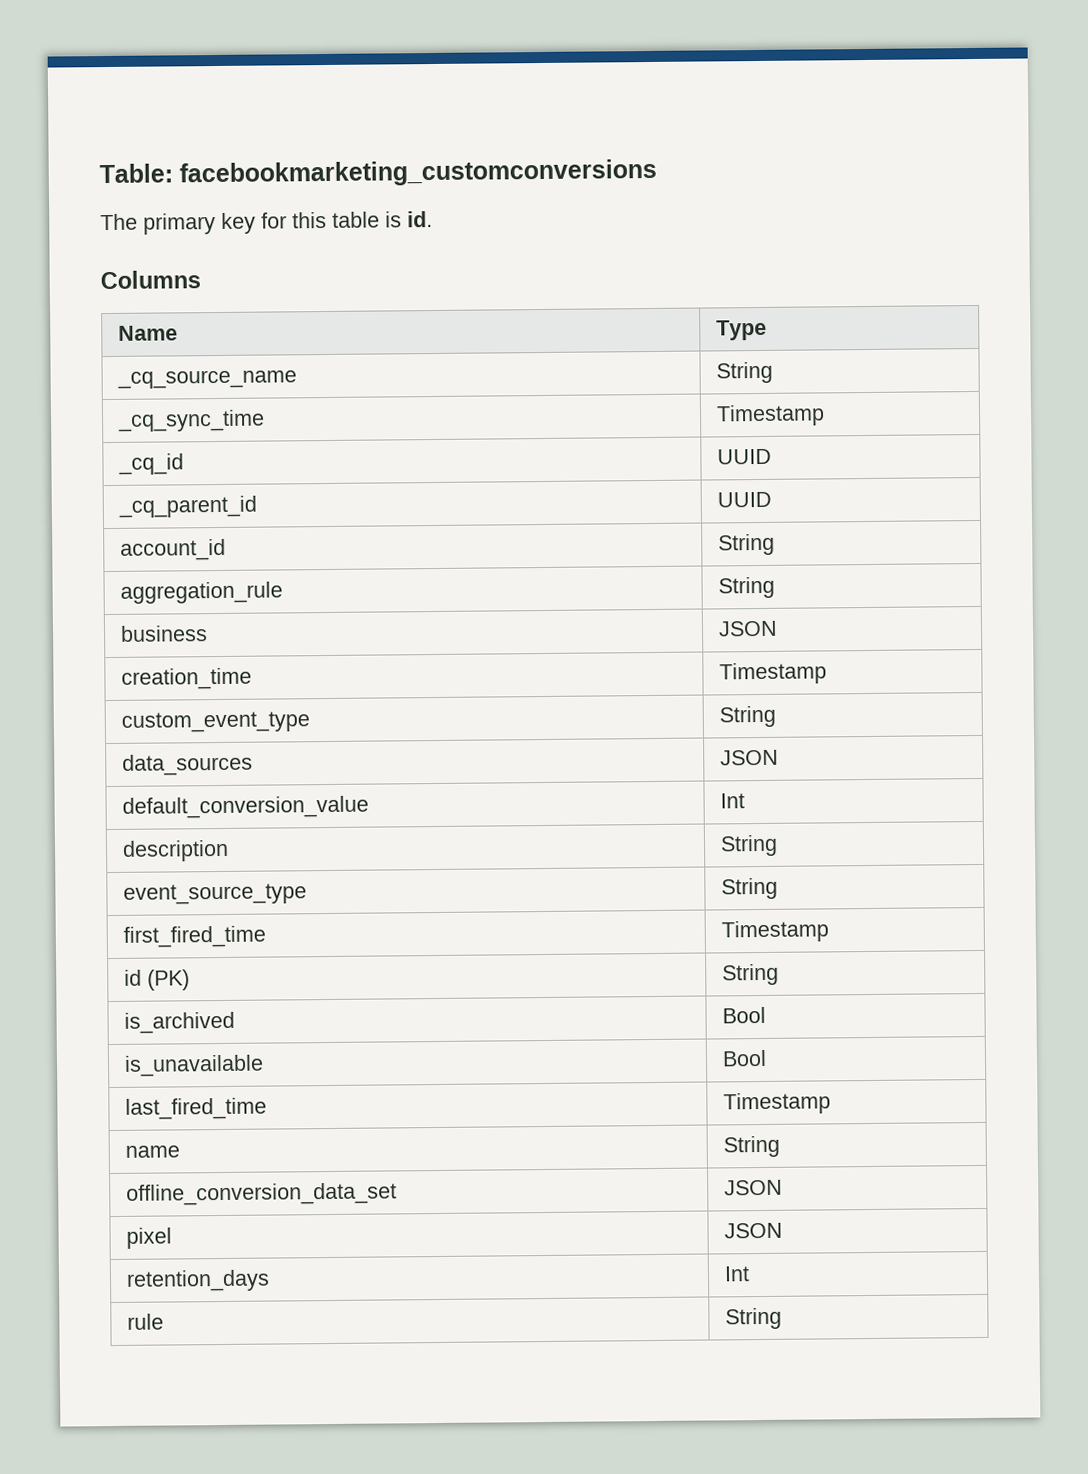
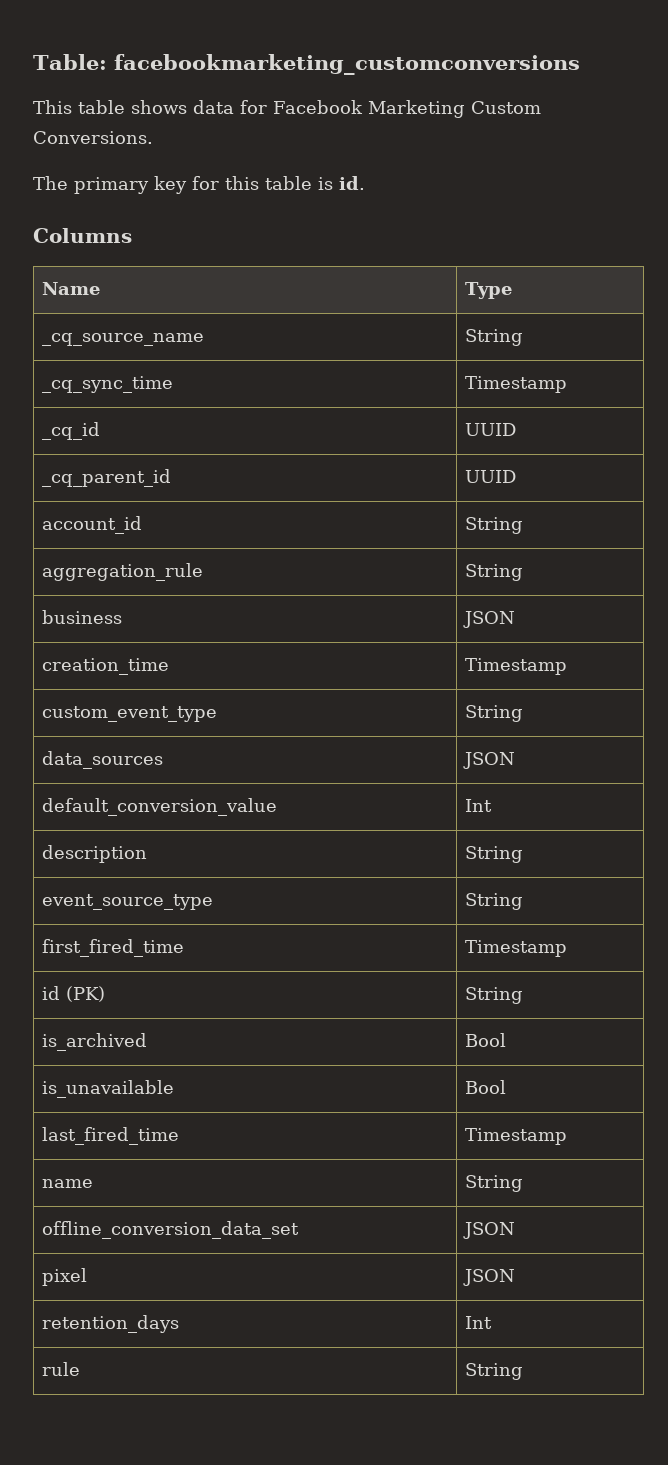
+ This table shows data for Facebook Marketing Custom Conversions.

